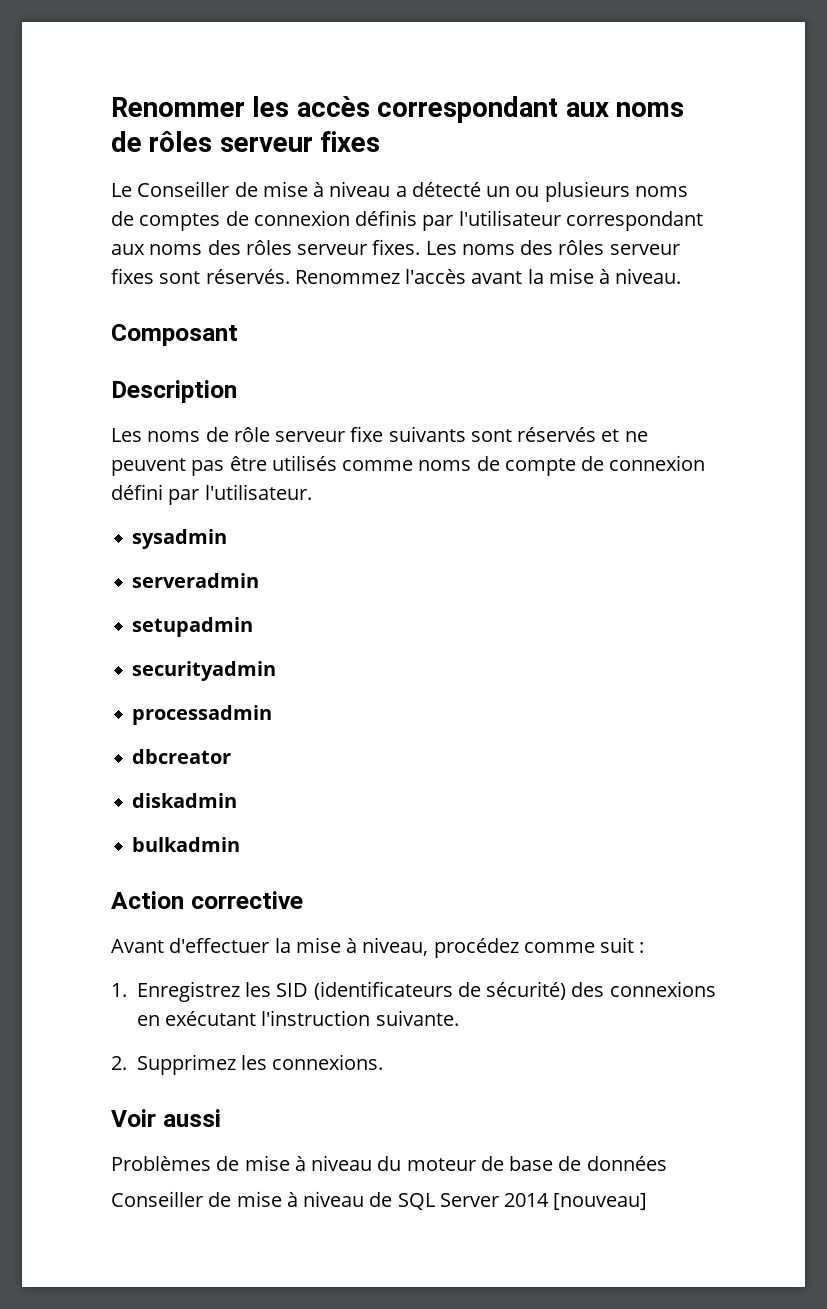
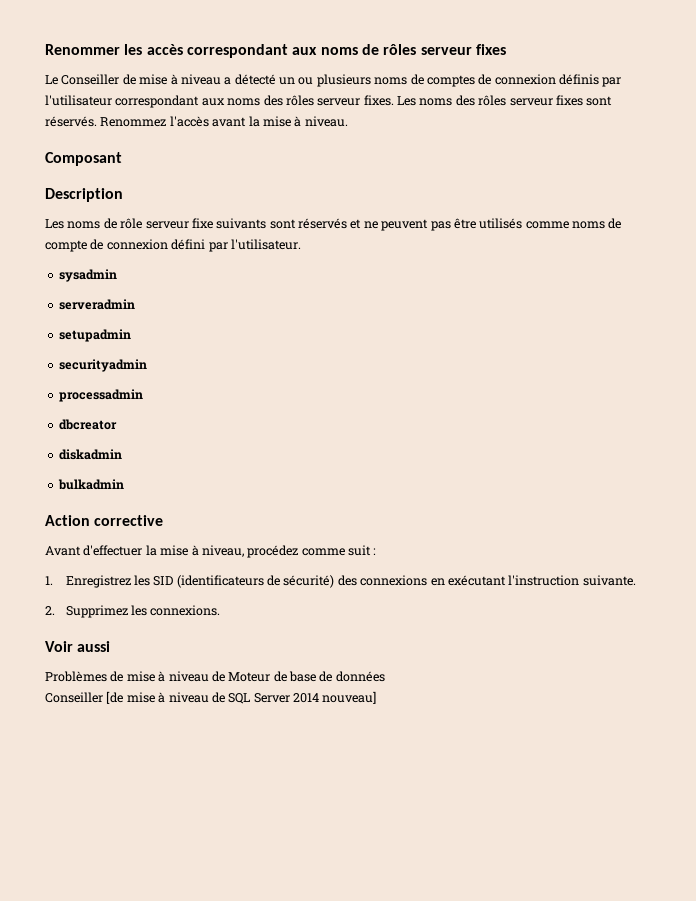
- Problèmes de mise à niveau du moteur de base de données
+ Problèmes de mise à niveau de Moteur de base de données
- Conseiller de mise à niveau de SQL Server 2014 [nouveau]
+ Conseiller [de mise à niveau de SQL Server 2014 nouveau]

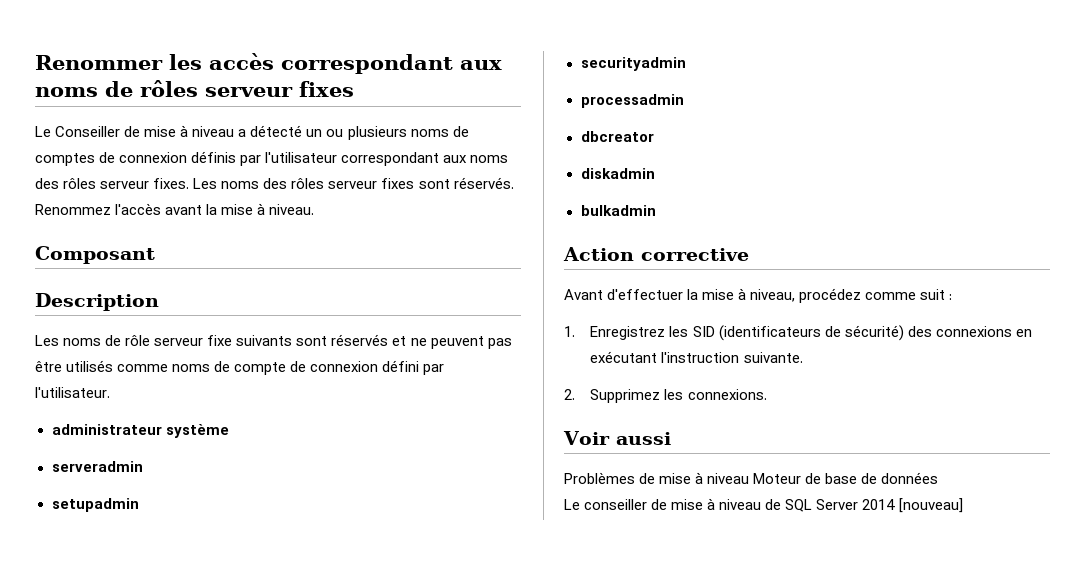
- sysadmin
+ administrateur système
- Problèmes de mise à niveau de Moteur de base de données
+ Problèmes de mise à niveau Moteur de base de données
- Conseiller [de mise à niveau de SQL Server 2014 nouveau]
+ Le conseiller de mise à niveau de SQL Server 2014 [nouveau]

